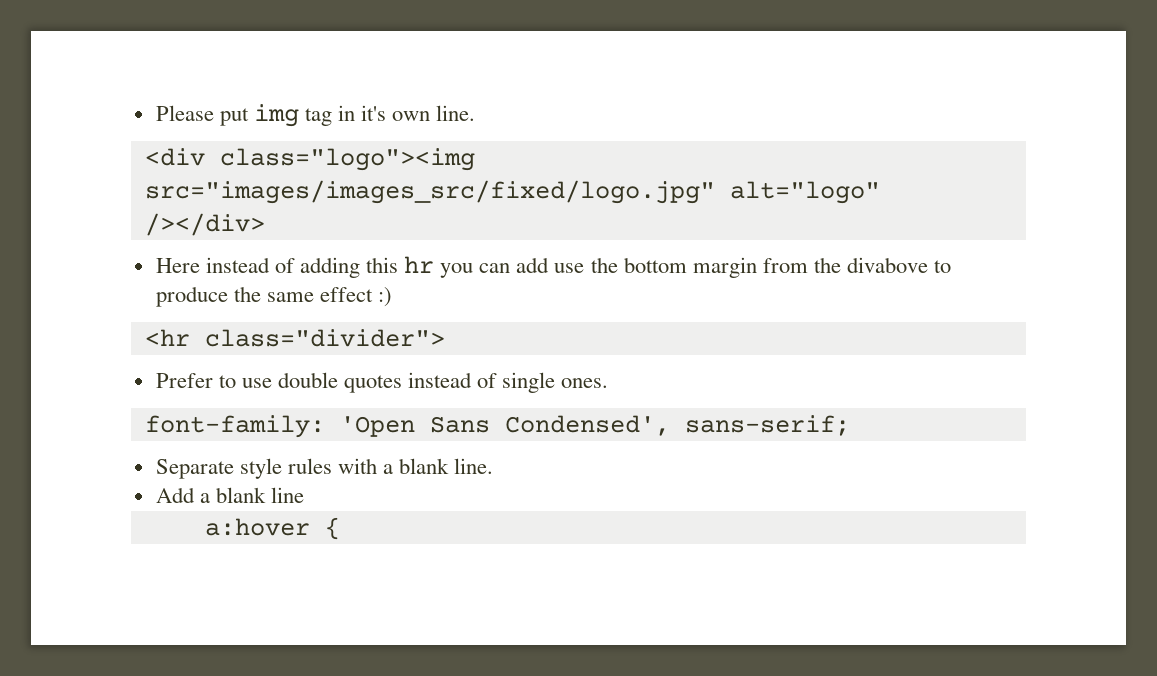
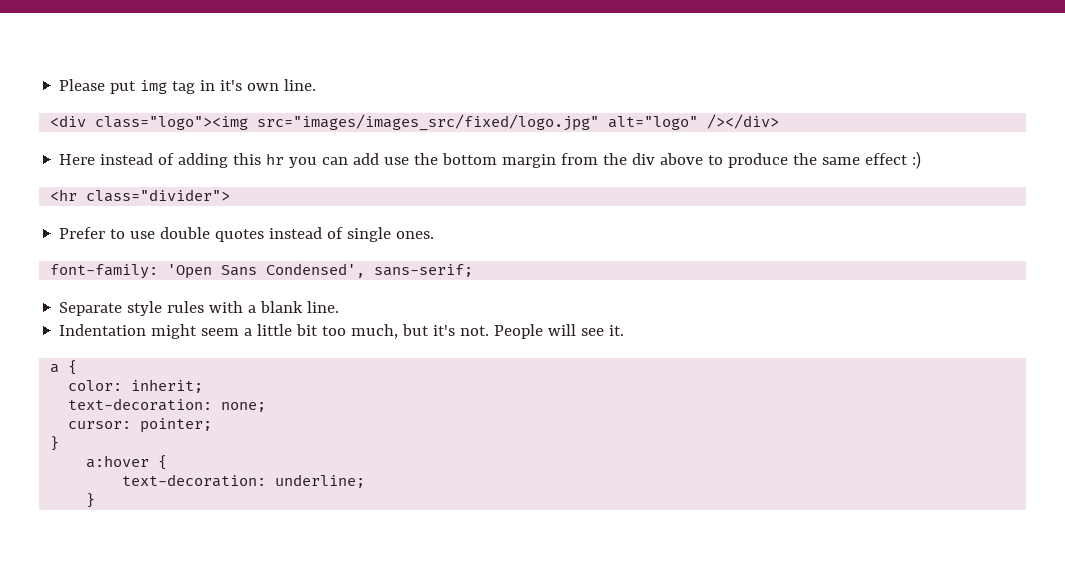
- Here instead of adding this hr you can add use the bottom margin from the divabove to produce the same effect :)
+ Here instead of adding this hr you can add use the bottom margin from the div above to produce the same effect :)
- Add a blank line
+ Indentation might seem a little bit too much, but it's not. People will see it.
+ a {
+ color: inherit;
+ text-decoration: none;
+ cursor: pointer;
+ }
+ text-decoration: underline;
+ }

